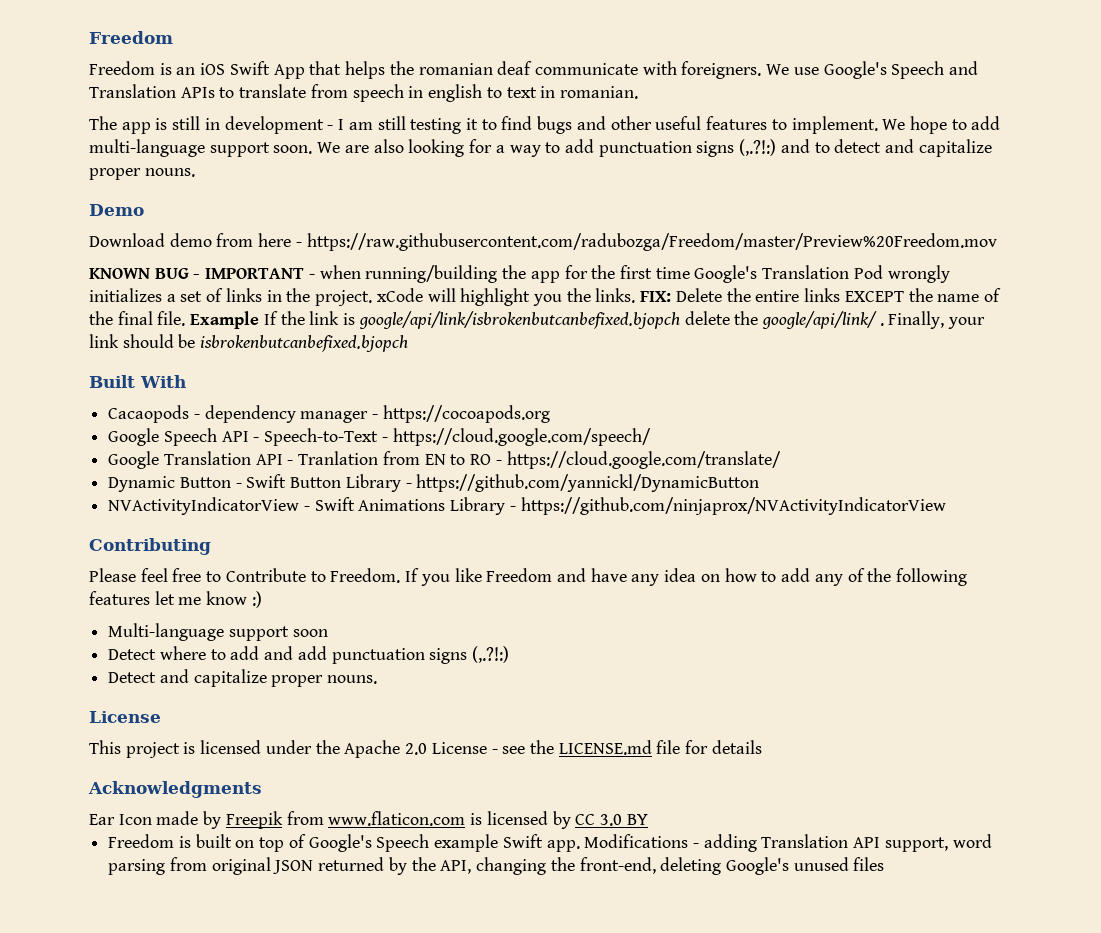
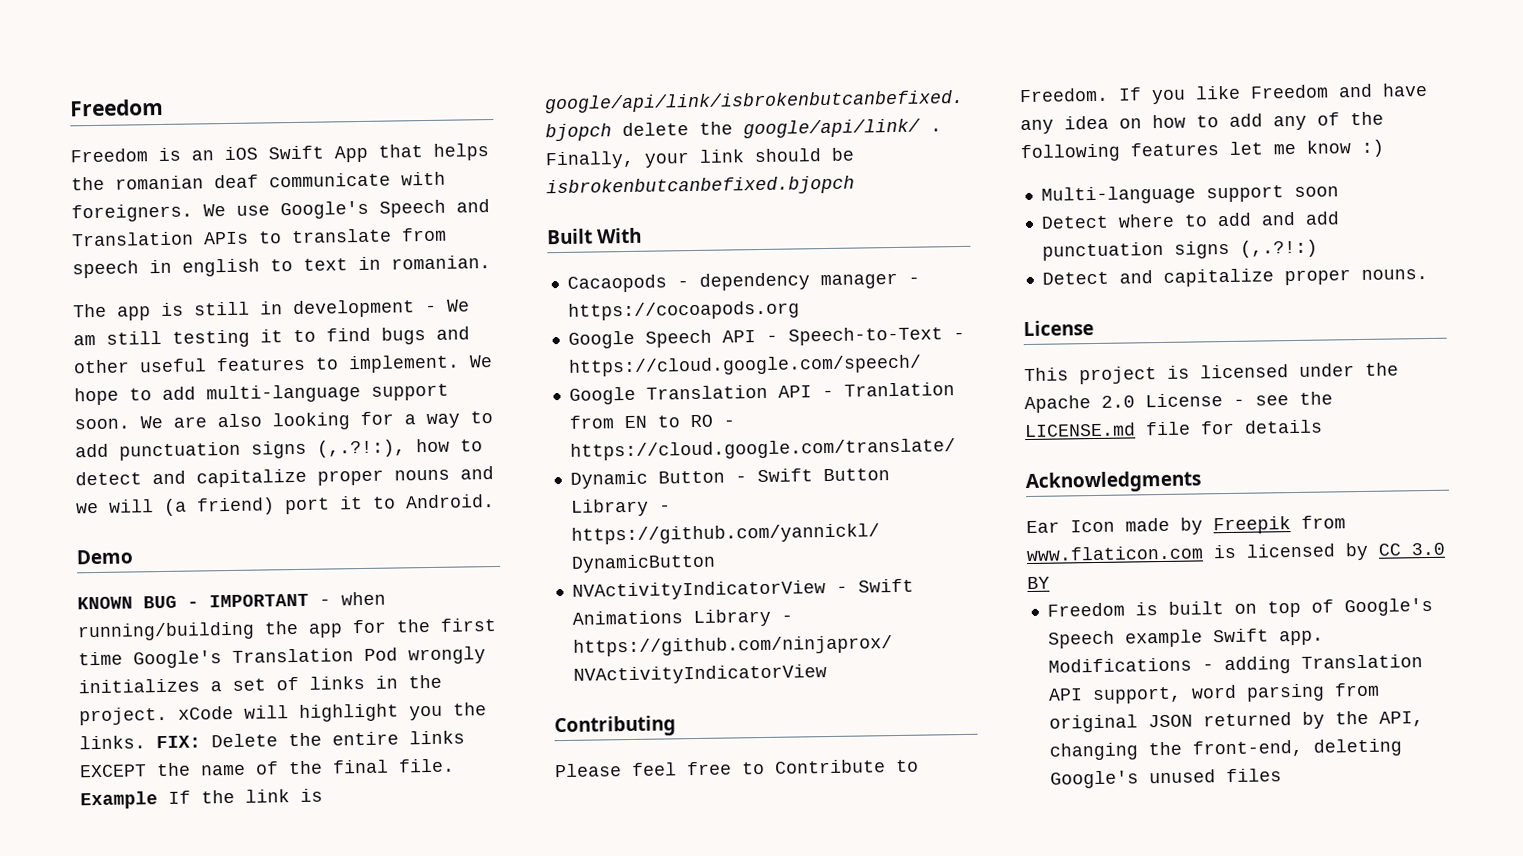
- The app is still in development - I am still testing it to find bugs and other useful features to implement.
+ The app is still in development - We am still testing it to find bugs and other useful features to implement.
- We are also looking for a way to add punctuation signs (,.?!:) and to detect and capitalize proper nouns.
+ We are also looking for a way to add punctuation signs (,.?!:), how to detect and capitalize proper nouns and we will (a friend) port it to Android.
  Demo
- Download demo from here - https://raw.githubusercontent.com/radubozga/Freedom/master/Preview%20Freedom.mov

